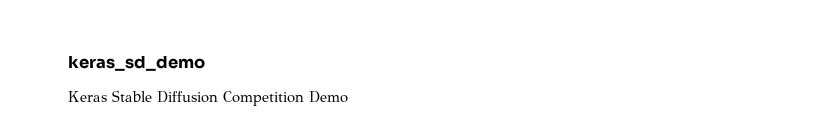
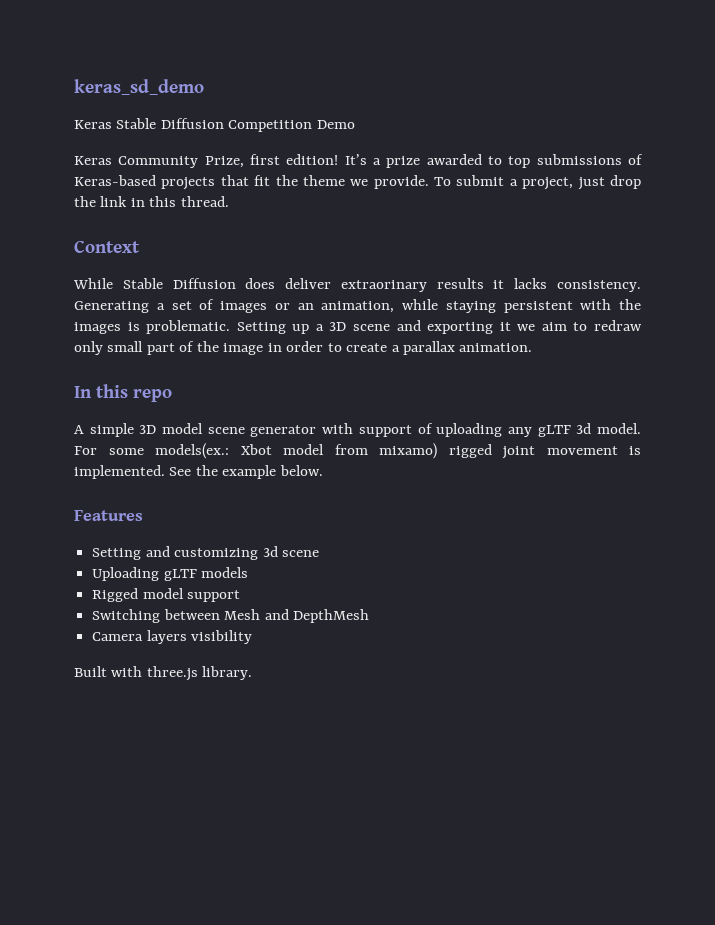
+ Keras Community Prize, first edition! It’s a prize awarded to top submissions of Keras-based projects that fit the theme we provide. To submit a project, just drop the link in this thread.
+ Context
+ While Stable Diffusion does deliver extraorinary results it lacks consistency. Generating a set of images or an animation, while staying persistent with the images is problematic. Setting up a 3D scene and exporting it we aim to redraw only small part of the image in order to create a parallax animation.
+ In this repo
+ A simple 3D model scene generator with support of uploading any gLTF 3d model. For some models(ex.: Xbot model from mixamo) rigged joint movement is implemented. See the example below.
+ Features
+ Setting and customizing 3d scene
+ Uploading gLTF models
+ Rigged model support
+ Switching between Mesh and DepthMesh
+ Camera layers visibility
+ Built with three.js library.

